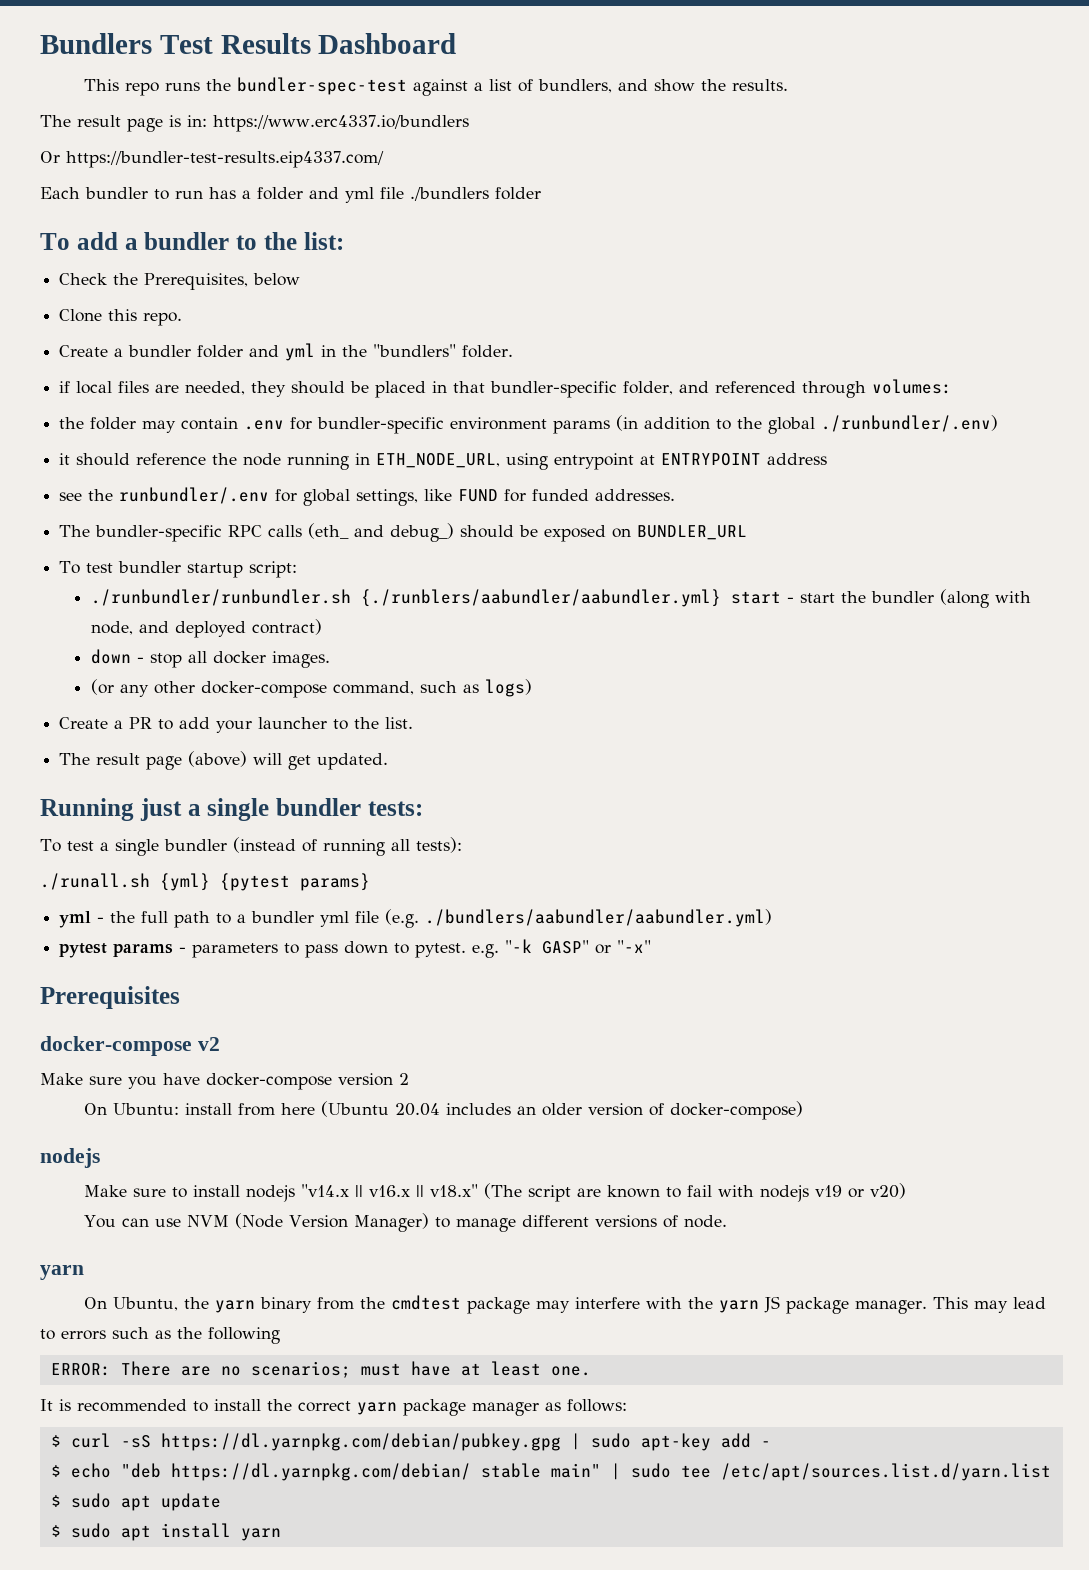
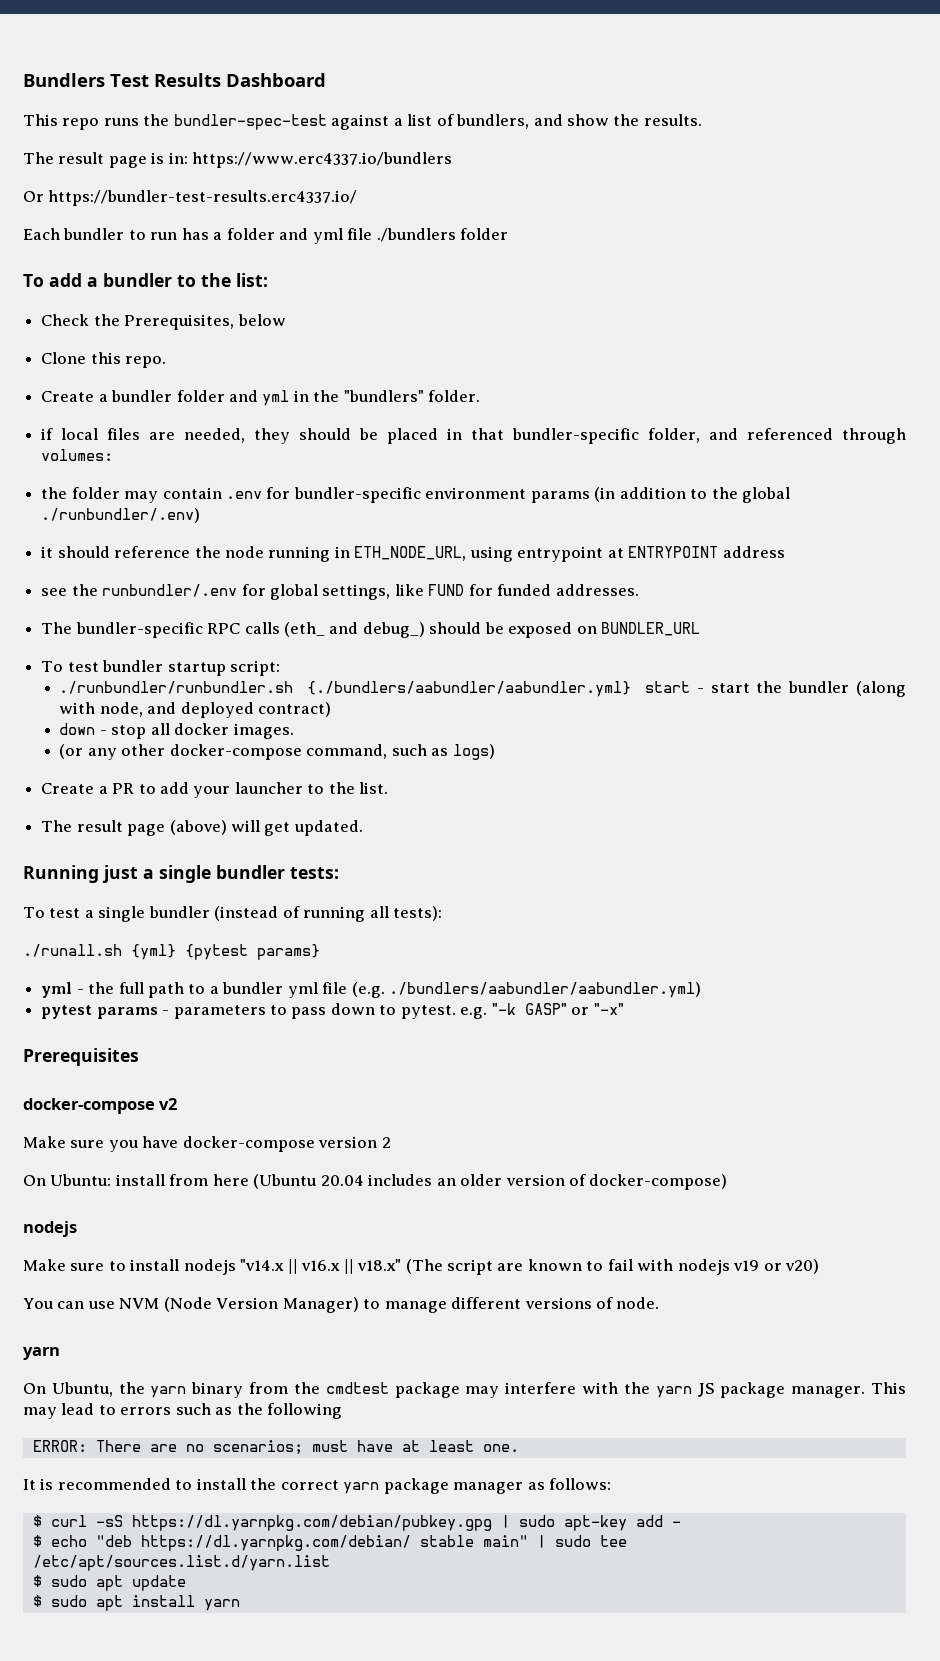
- Or https://bundler-test-results.eip4337.com/
+ Or https://bundler-test-results.erc4337.io/
- ./runbundler/runbundler.sh {./runblers/aabundler/aabundler.yml} start - start the bundler (along with node, and deployed contract)
+ ./runbundler/runbundler.sh {./bundlers/aabundler/aabundler.yml} start - start the bundler (along with node, and deployed contract)

